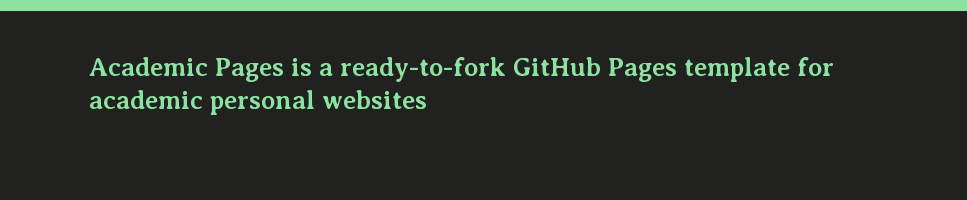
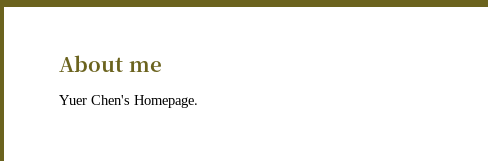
- Academic Pages is a ready-to-fork GitHub Pages template for academic personal websites
+ About me
+ Yuer Chen's Homepage.

